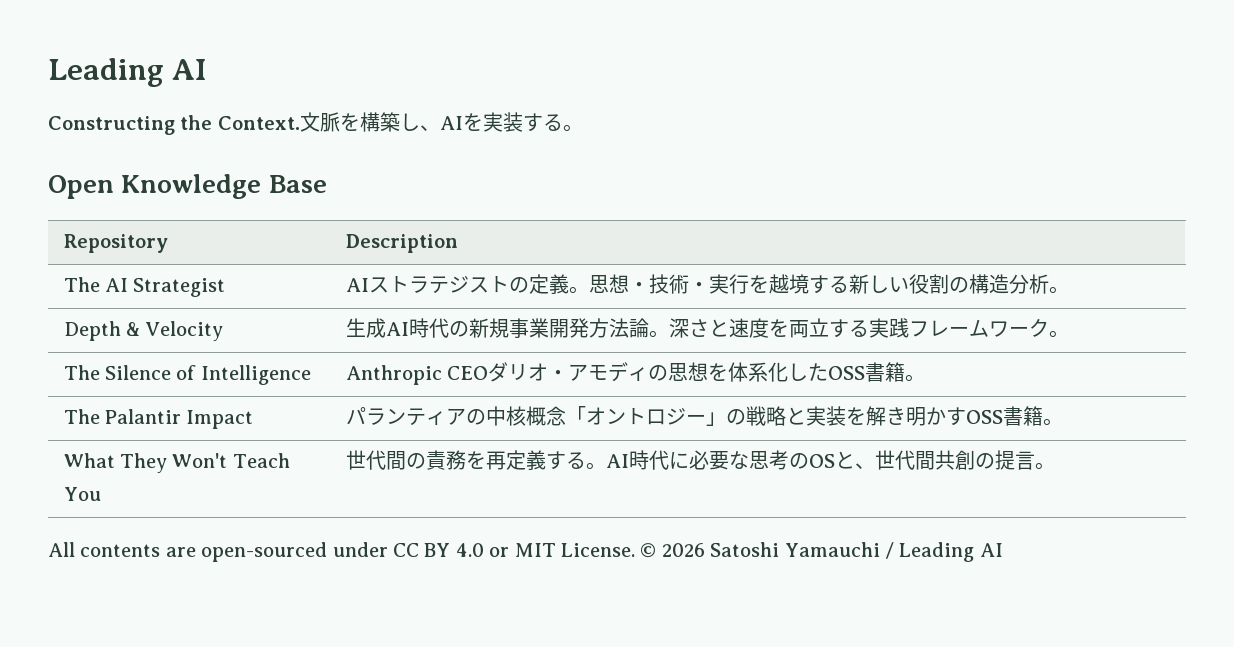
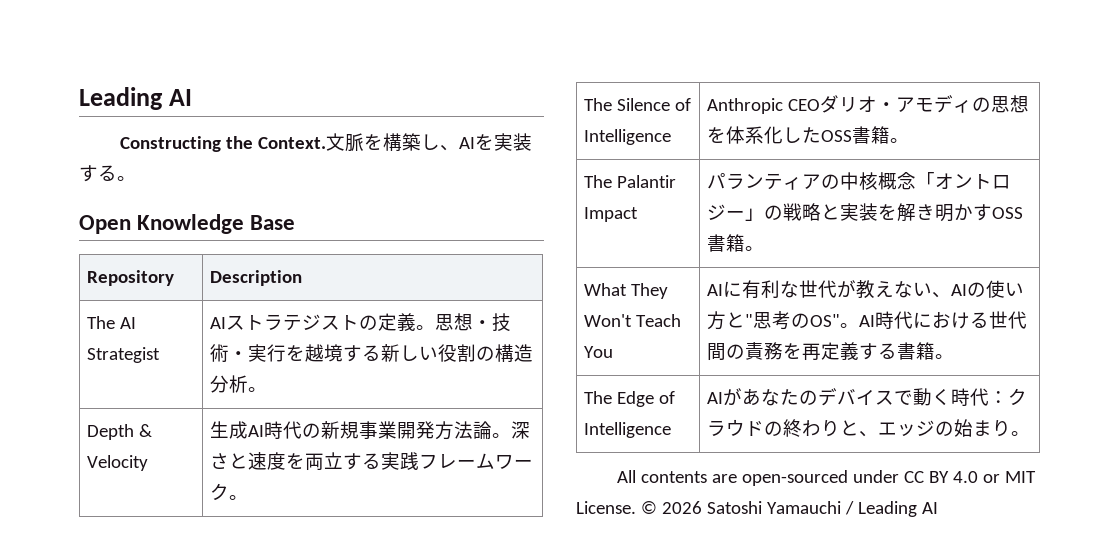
- What They Won't Teach You | 世代間の責務を再定義する。AI時代に必要な思考のOSと、世代間共創の提言。
+ What They Won't Teach You | AIに有利な世代が教えない、AIの使い方と"思考のOS"。AI時代における世代間の責務を再定義する書籍。
+ The Edge of Intelligence | AIがあなたのデバイスで動く時代：クラウドの終わりと、エッジの始まり。

